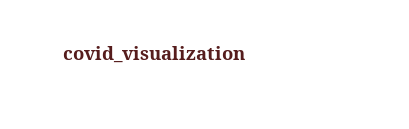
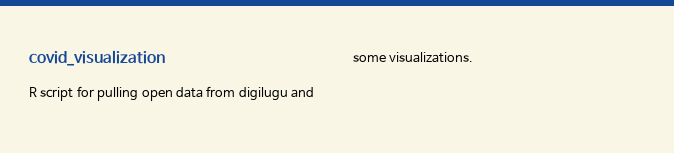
+ R script for pulling open data from digilugu and some visualizations.

